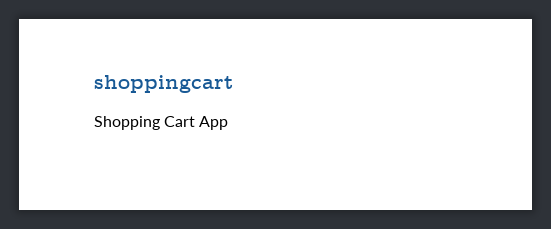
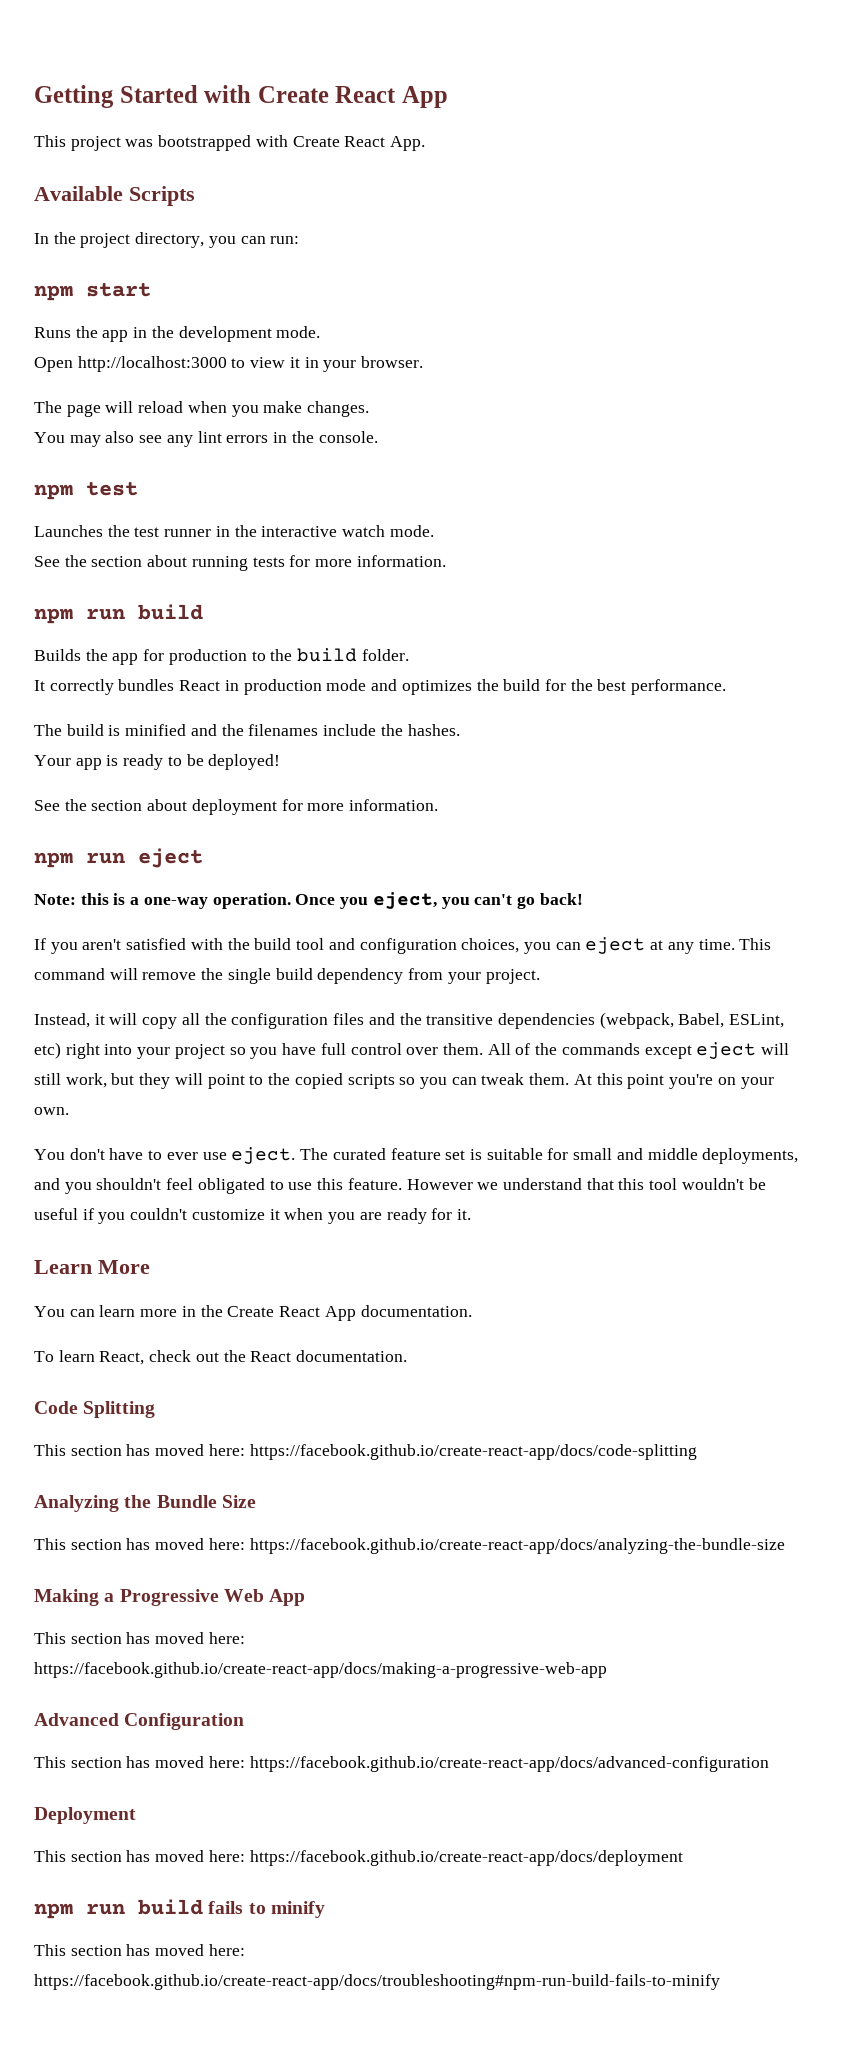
- shoppingcart
- Shopping Cart App
+ Getting Started with Create React App
+ This project was bootstrapped with Create React App.
+ Available Scripts
+ In the project directory, you can run:
+ npm start
+ Runs the app in the development mode.
+ Open http://localhost:3000 to view it in your browser.
+ The page will reload when you make changes.
+ You may also see any lint errors in the console.
+ npm test
+ Launches the test runner in the interactive watch mode.
+ See the section about running tests for more information.
+ npm run build
+ Builds the app for production to the build folder.
+ It correctly bundles React in production mode and optimizes the build for the best performance.
+ The build is minified and the filenames include the hashes.
+ Your app is ready to be deployed!
+ See the section about deployment for more information.
+ npm run eject
+ Note: this is a one-way operation. Once you eject, you can't go back!
+ If you aren't satisfied with the build tool and configuration choices, you can eject at any time. This command will remove the single build dependency from your project.
+ Instead, it will copy all the configuration files and the transitive dependencies (webpack, Babel, ESLint, etc) right into your project so you have full control over them. All of the commands except eject will still work, but they will point to the copied scripts so you can tweak them. At this point you're on your own.
+ You don't have to ever use eject. The curated feature set is suitable for small and middle deployments, and you shouldn't feel obligated to use this feature. However we understand that this tool wouldn't be useful if you couldn't customize it when you are ready for it.
+ Learn More
+ You can learn more in the Create React App documentation.
+ To learn React, check out the React documentation.
+ Code Splitting
+ This section has moved here: https://facebook.github.io/create-react-app/docs/code-splitting
+ Analyzing the Bundle Size
+ This section has moved here: https://facebook.github.io/create-react-app/docs/analyzing-the-bundle-size
+ Making a Progressive Web App
+ This section has moved here: https://facebook.github.io/create-react-app/docs/making-a-progressive-web-app
+ Advanced Configuration
+ This section has moved here: https://facebook.github.io/create-react-app/docs/advanced-configuration
+ Deployment
+ This section has moved here: https://facebook.github.io/create-react-app/docs/deployment
+ npm run build fails to minify
+ This section has moved here: https://facebook.github.io/create-react-app/docs/troubleshooting#npm-run-build-fails-to-minify

